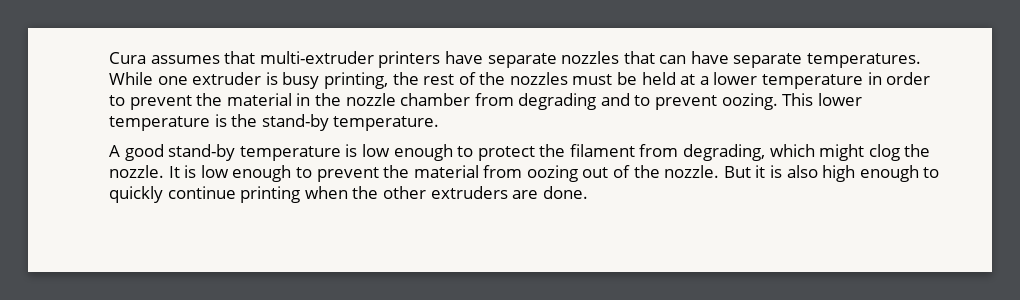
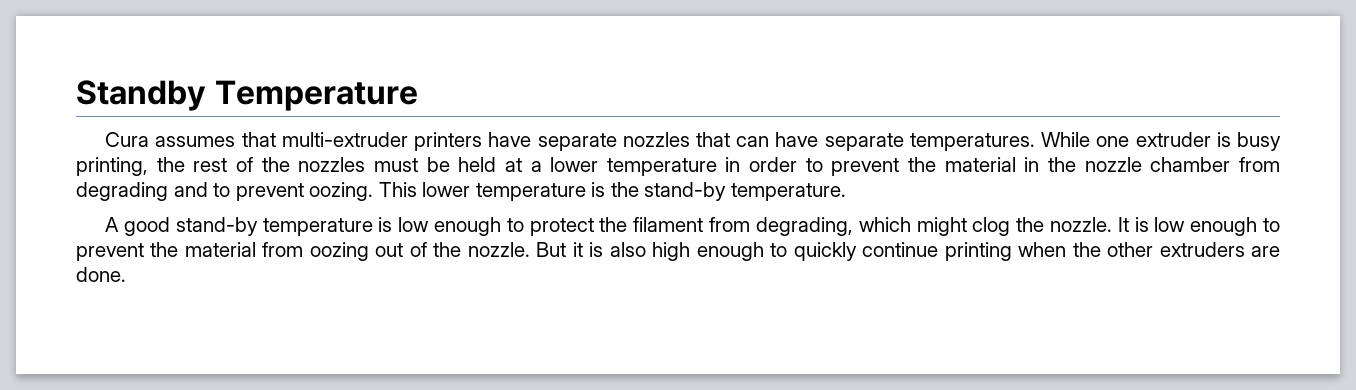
+ Standby Temperature

